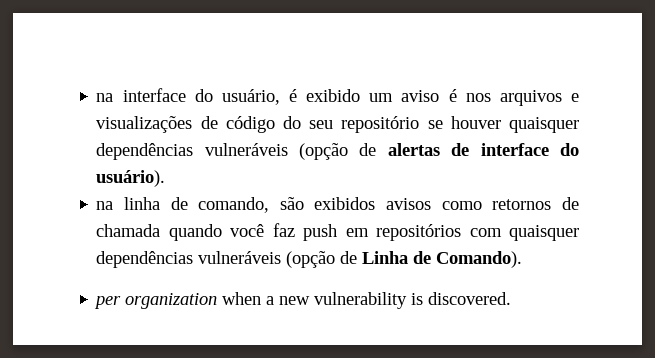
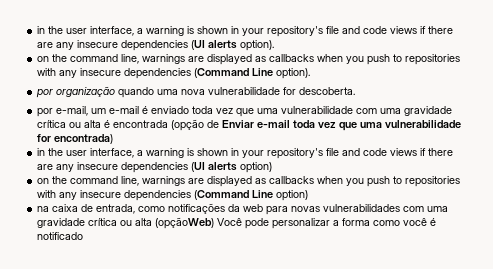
- na interface do usuário, é exibido um aviso é nos arquivos e visualizações de código do seu repositório se houver quaisquer dependências vulneráveis (opção de alertas de interface do usuário).
- na linha de comando, são exibidos avisos como retornos de chamada quando você faz push em repositórios com quaisquer dependências vulneráveis (opção de Linha de Comando).
- per organization when a new vulnerability is discovered.
+ in the user interface, a warning is shown in your repository's file and code views if there are any insecure dependencies (UI alerts option).
+ on the command line, warnings are displayed as callbacks when you push to repositories with any insecure dependencies (Command Line option).
+ por organização quando uma nova vulnerabilidade for descoberta.
+ por e-mail, um e-mail é enviado toda vez que uma vulnerabilidade com uma gravidade crítica ou alta é encontrada (opção de Enviar e-mail toda vez que uma vulnerabilidade for encontrada)
+ in the user interface, a warning is shown in your repository's file and code views if there are any insecure dependencies (UI alerts option)
+ on the command line, warnings are displayed as callbacks when you push to repositories with any insecure dependencies (Command Line option)
+ na caixa de entrada, como notificações da web para novas vulnerabilidades com uma gravidade crítica ou alta (opçãoWeb) Você pode personalizar a forma como você é notificado

